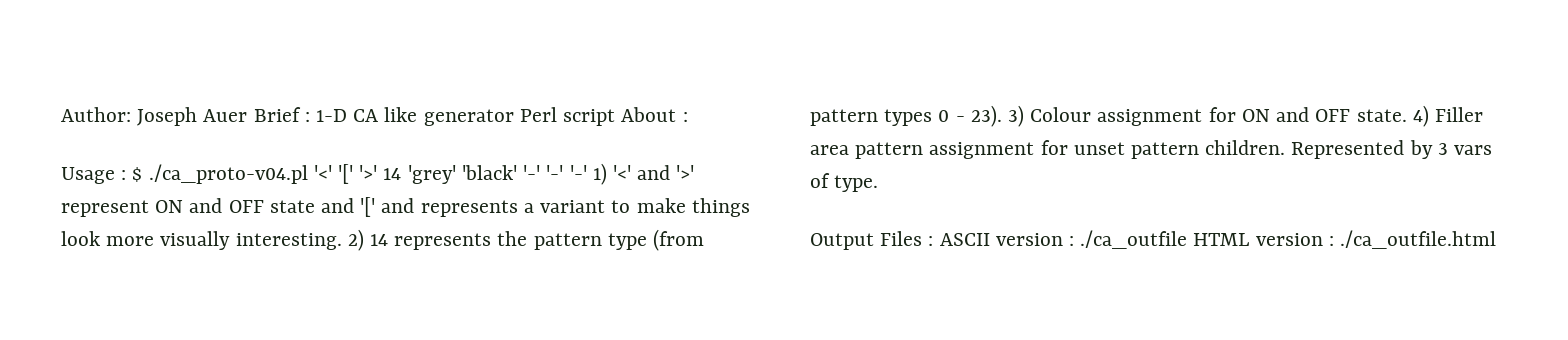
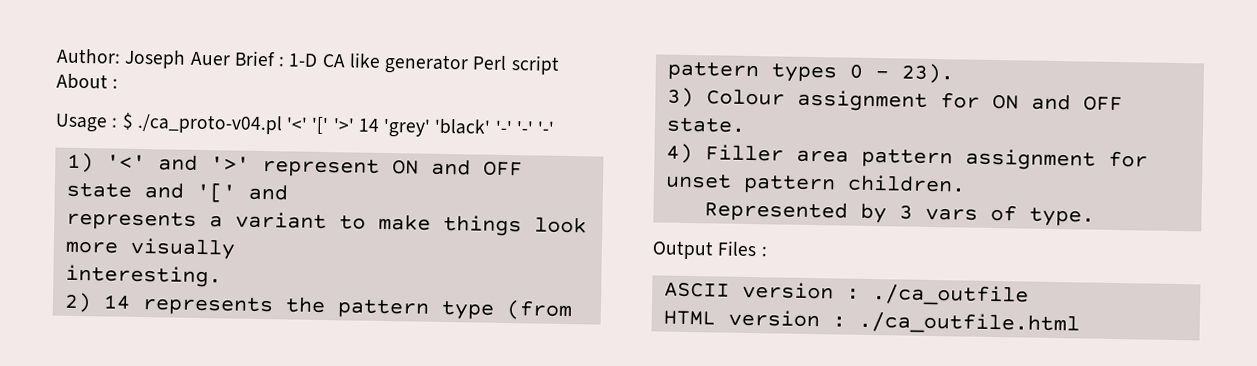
- $ ./ca_proto-v04.pl '<' '[' '>' 14 'grey' 'black' '-' '-' '-' 1) '<' and '>' represent ON and OFF state and '[' and represents a variant to make things look more visually interesting. 2) 14 represents the pattern type (from pattern types 0 - 23). 3) Colour assignment for ON and OFF state. 4) Filler area pattern assignment for unset pattern children. Represented by 3 vars of type.
+ $ ./ca_proto-v04.pl '<' '[' '>' 14 'grey' 'black' '-' '-' '-'
+ 1) '<' and '>' represent ON and OFF state and '[' and
+ represents a variant to make things look more visually
+ interesting.
+ 2) 14 represents the pattern type (from pattern types 0 - 23).
+ 3) Colour assignment for ON and OFF state.
+ 4) Filler area pattern assignment for unset pattern children.
+ Represented by 3 vars of type.
- Output Files : ASCII version : ./ca_outfile HTML version : ./ca_outfile.html
+ Output Files :
+ ASCII version : ./ca_outfile
+ HTML version : ./ca_outfile.html

